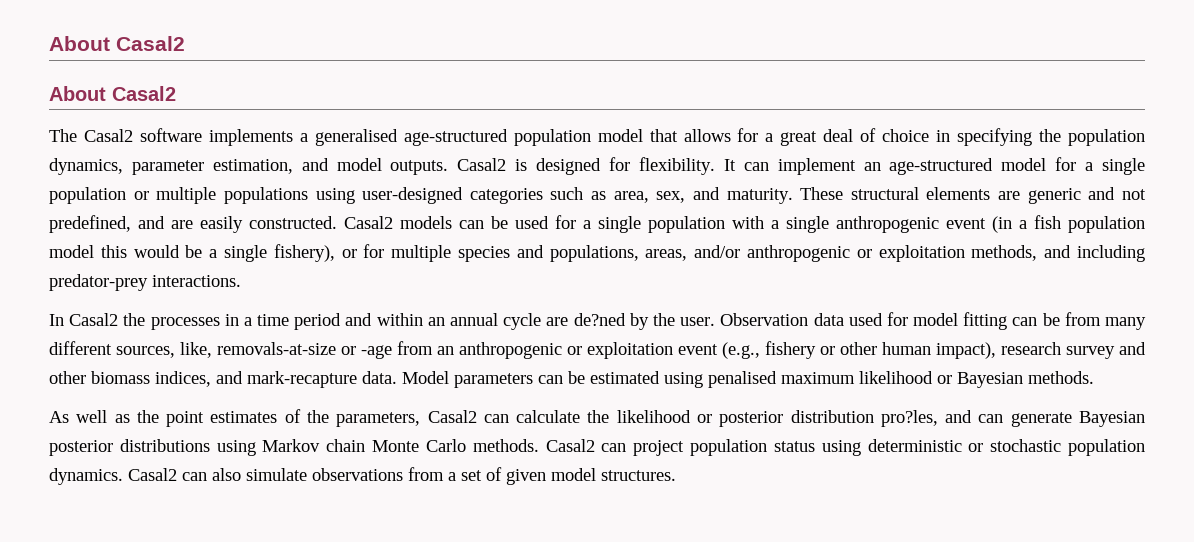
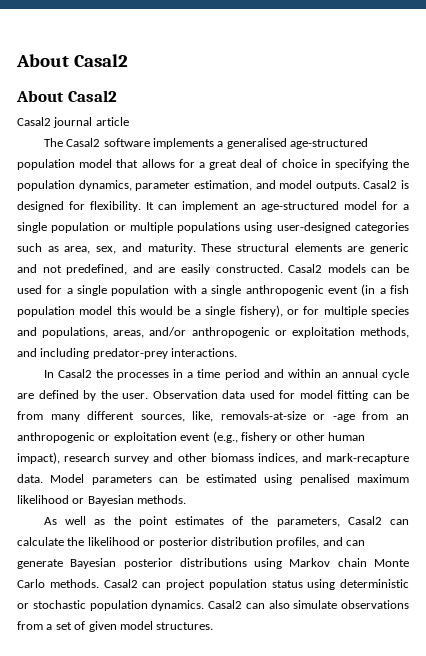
+ Casal2 journal article
- In Casal2 the processes in a time period and within an annual cycle are de?ned by the user.
+ In Casal2 the processes in a time period and within an annual cycle are defined by the user.
- As well as the point estimates of the parameters, Casal2 can calculate the likelihood or posterior distribution pro?les, and can generate Bayesian posterior distributions using Markov chain Monte Carlo methods.
+ As well as the point estimates of the parameters, Casal2 can calculate the likelihood or posterior distribution profiles, and can generate Bayesian posterior distributions using Markov chain Monte Carlo methods.

